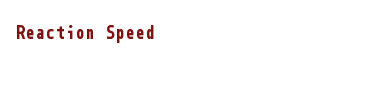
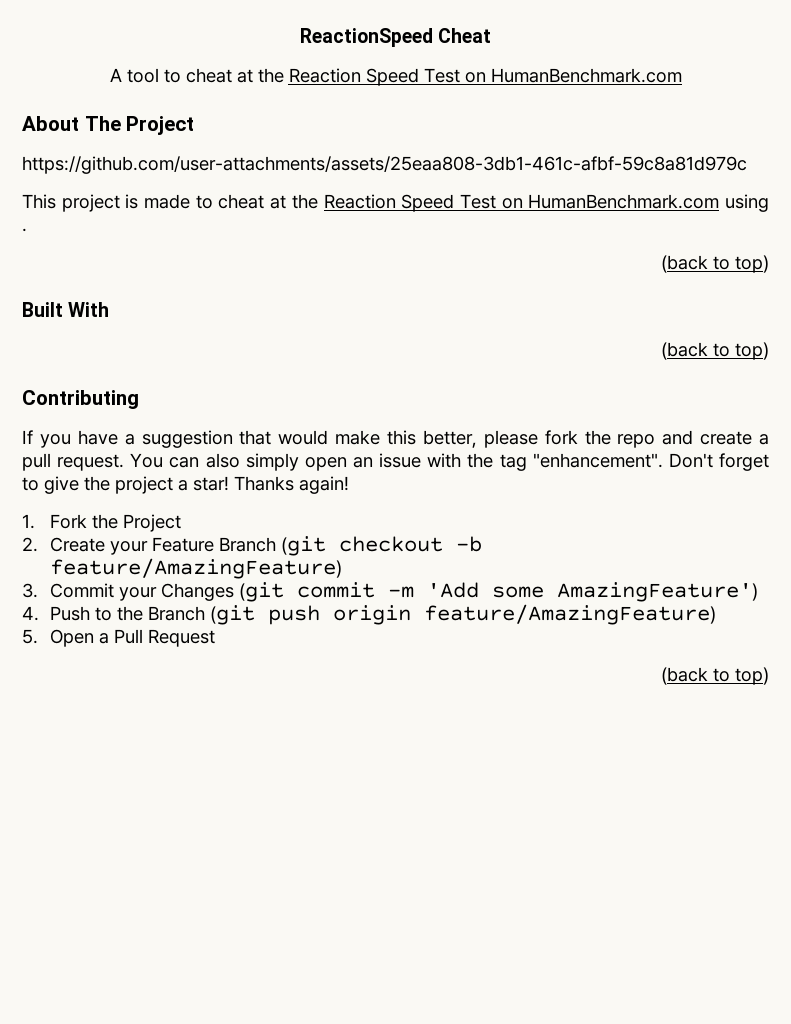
- Reaction Speed
+ ReactionSpeed Cheat
+ A tool to cheat at the Reaction Speed Test on HumanBenchmark.com
+ About The Project
+ https://github.com/user-attachments/assets/25eaa808-3db1-461c-afbf-59c8a81d979c
+ This project is made to cheat at the Reaction Speed Test on HumanBenchmark.com using .
+ (back to top)
+ Built With
+ (back to top)
+ Contributing
+ If you have a suggestion that would make this better, please fork the repo and create a pull request. You can also simply open an issue with the tag "enhancement". Don't forget to give the project a star! Thanks again!
+ 1. Fork the Project
+ 2. Create your Feature Branch (git checkout -b feature/AmazingFeature)
+ 3. Commit your Changes (git commit -m 'Add some AmazingFeature')
+ 4. Push to the Branch (git push origin feature/AmazingFeature)
+ 5. Open a Pull Request
+ (back to top)

